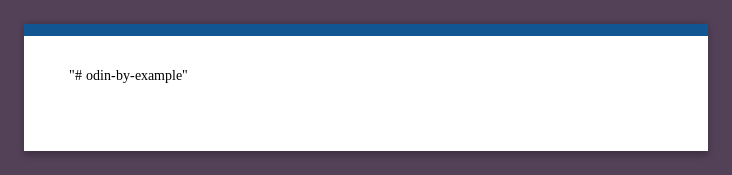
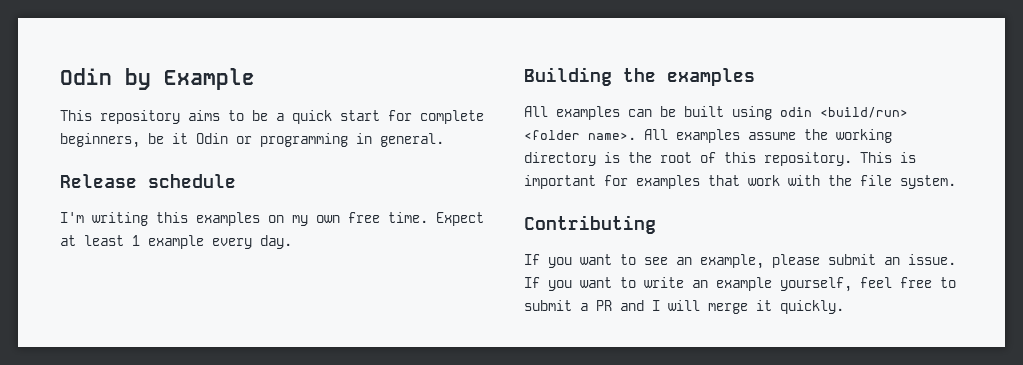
- "# odin-by-example"
+ Odin by Example
+ This repository aims to be a quick start for complete beginners, be it Odin or programming in general.
+ Release schedule
+ I'm writing this examples on my own free time. Expect at least 1 example every day.
+ Building the examples
+ All examples can be built using odin <build/run> <folder name>. All examples assume the working directory is the root of this repository. This is important for examples that work with the file system.
+ Contributing
+ If you want to see an example, please submit an issue. If you want to write an example yourself, feel free to submit a PR and I will merge it quickly.

